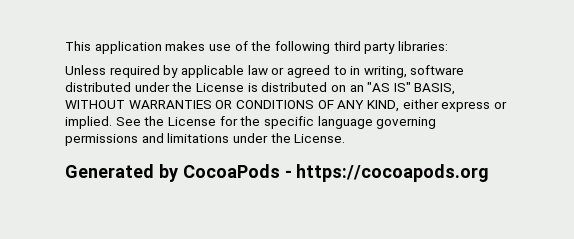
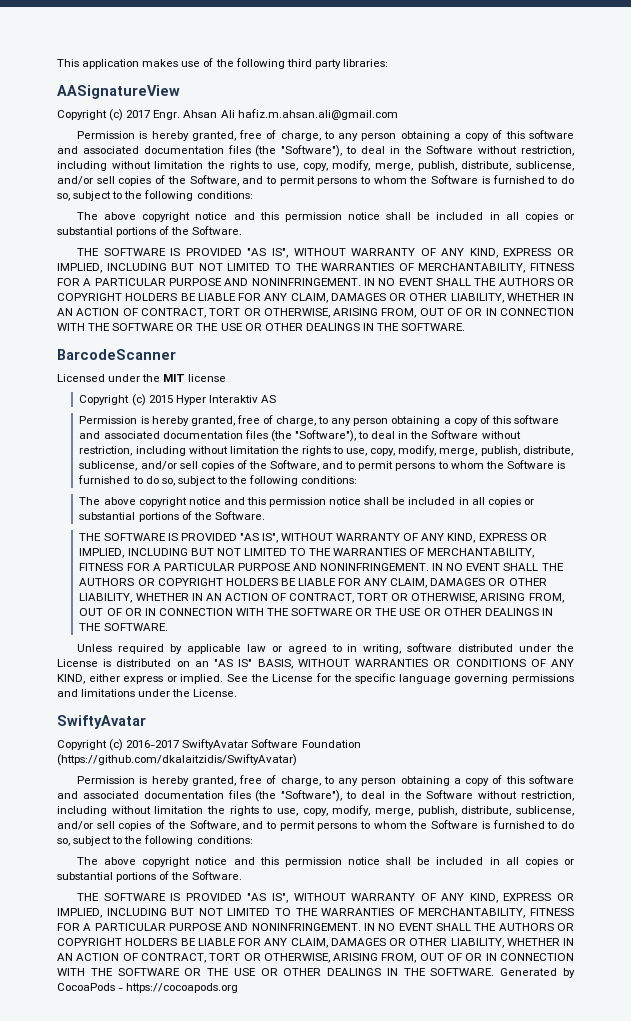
+ AASignatureView
+ Copyright (c) 2017 Engr. Ahsan Ali hafiz.m.ahsan.ali@gmail.com
+ Permission is hereby granted, free of charge, to any person obtaining a copy of this software and associated documentation files (the "Software"), to deal in the Software without restriction, including without limitation the rights to use, copy, modify, merge, publish, distribute, sublicense, and/or sell copies of the Software, and to permit persons to whom the Software is furnished to do so, subject to the following conditions:
+ The above copyright notice and this permission notice shall be included in all copies or substantial portions of the Software.
+ THE SOFTWARE IS PROVIDED "AS IS", WITHOUT WARRANTY OF ANY KIND, EXPRESS OR IMPLIED, INCLUDING BUT NOT LIMITED TO THE WARRANTIES OF MERCHANTABILITY, FITNESS FOR A PARTICULAR PURPOSE AND NONINFRINGEMENT. IN NO EVENT SHALL THE AUTHORS OR COPYRIGHT HOLDERS BE LIABLE FOR ANY CLAIM, DAMAGES OR OTHER LIABILITY, WHETHER IN AN ACTION OF CONTRACT, TORT OR OTHERWISE, ARISING FROM, OUT OF OR IN CONNECTION WITH THE SOFTWARE OR THE USE OR OTHER DEALINGS IN THE SOFTWARE.
+ BarcodeScanner
+ Licensed under the MIT license
+ Copyright (c) 2015 Hyper Interaktiv AS
+ Permission is hereby granted, free of charge, to any person obtaining a copy of this software and associated documentation files (the "Software"), to deal in the Software without restriction, including without limitation the rights to use, copy, modify, merge, publish, distribute, sublicense, and/or sell copies of the Software, and to permit persons to whom the Software is furnished to do so, subject to the following conditions:
+ The above copyright notice and this permission notice shall be included in all copies or substantial portions of the Software.
+ THE SOFTWARE IS PROVIDED "AS IS", WITHOUT WARRANTY OF ANY KIND, EXPRESS OR IMPLIED, INCLUDING BUT NOT LIMITED TO THE WARRANTIES OF MERCHANTABILITY, FITNESS FOR A PARTICULAR PURPOSE AND NONINFRINGEMENT. IN NO EVENT SHALL THE AUTHORS OR COPYRIGHT HOLDERS BE LIABLE FOR ANY CLAIM, DAMAGES OR OTHER LIABILITY, WHETHER IN AN ACTION OF CONTRACT, TORT OR OTHERWISE, ARISING FROM, OUT OF OR IN CONNECTION WITH THE SOFTWARE OR THE USE OR OTHER DEALINGS IN THE SOFTWARE.
  See the License for the specific language governing permissions and limitations under the License.
- Generated by CocoaPods - https://cocoapods.org
+ SwiftyAvatar
+ Copyright (c) 2016-2017 SwiftyAvatar Software Foundation (https://github.com/dkalaitzidis/SwiftyAvatar)
+ Permission is hereby granted, free of charge, to any person obtaining a copy of this software and associated documentation files (the "Software"), to deal in the Software without restriction, including without limitation the rights to use, copy, modify, merge, publish, distribute, sublicense, and/or sell copies of the Software, and to permit persons to whom the Software is furnished to do so, subject to the following conditions:
+ The above copyright notice and this permission notice shall be included in all copies or substantial portions of the Software.
+ THE SOFTWARE IS PROVIDED "AS IS", WITHOUT WARRANTY OF ANY KIND, EXPRESS OR IMPLIED, INCLUDING BUT NOT LIMITED TO THE WARRANTIES OF MERCHANTABILITY, FITNESS FOR A PARTICULAR PURPOSE AND NONINFRINGEMENT. IN NO EVENT SHALL THE AUTHORS OR COPYRIGHT HOLDERS BE LIABLE FOR ANY CLAIM, DAMAGES OR OTHER LIABILITY, WHETHER IN AN ACTION OF CONTRACT, TORT OR OTHERWISE, ARISING FROM, OUT OF OR IN CONNECTION WITH THE SOFTWARE OR THE USE OR OTHER DEALINGS IN THE SOFTWARE. Generated by CocoaPods - https://cocoapods.org

